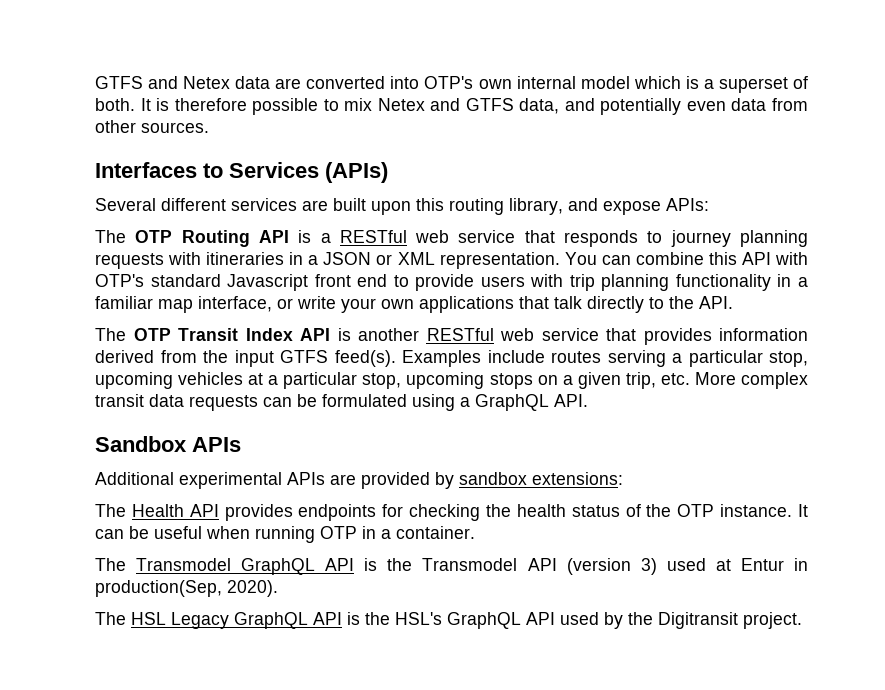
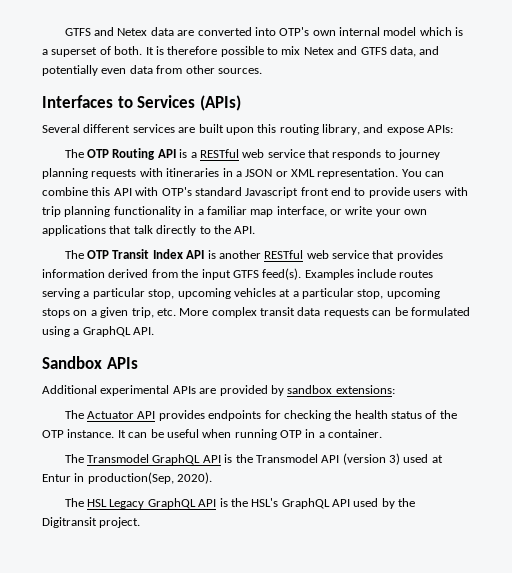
- The Health API provides endpoints for checking the health status of the OTP instance.
+ The Actuator API provides endpoints for checking the health status of the OTP instance.

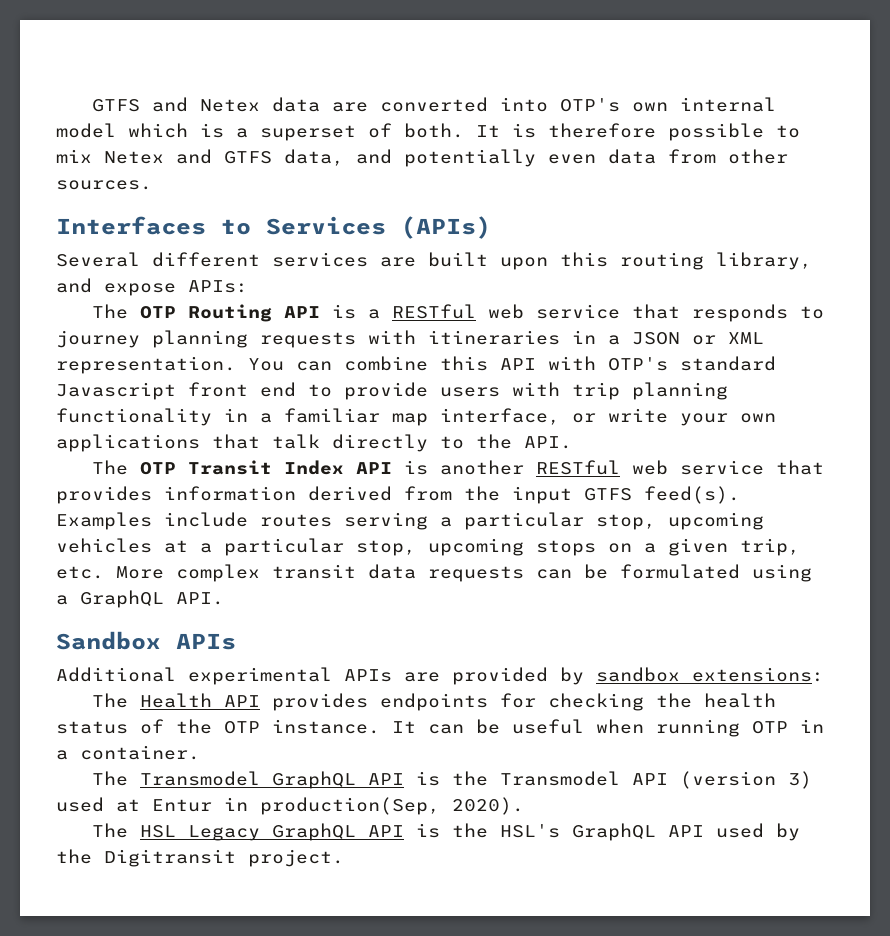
- The Actuator API provides endpoints for checking the health status of the OTP instance.
+ The Health API provides endpoints for checking the health status of the OTP instance.

